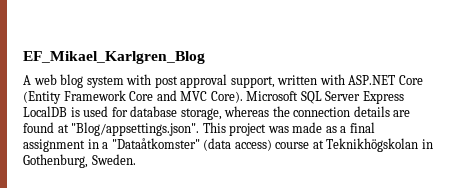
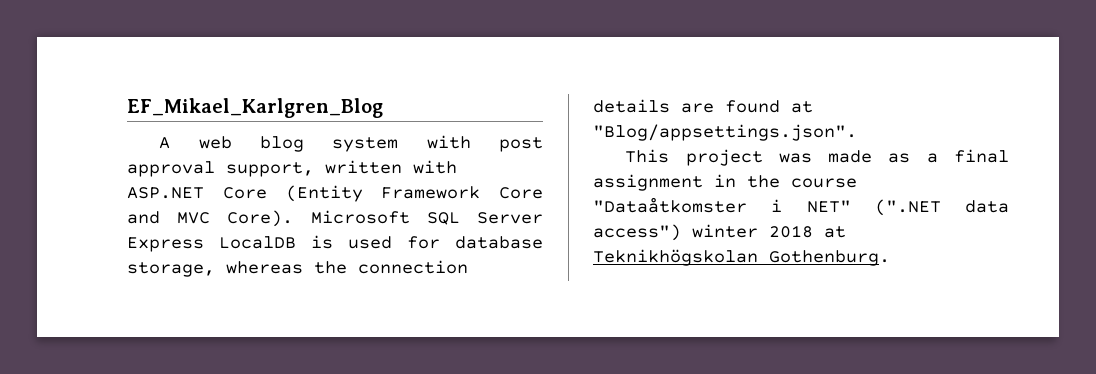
- Microsoft SQL Server Express LocalDB is used for database storage, whereas the connection details are found at "Blog/appsettings.json". This project was made as a final assignment in a "Dataåtkomster" (data access) course at Teknikhögskolan in Gothenburg, Sweden.
+ Microsoft SQL Server Express LocalDB is used for database storage, whereas the connection details are found at "Blog/appsettings.json".
+ This project was made as a final assignment in the course "Dataåtkomster i NET" (".NET data access") winter 2018 at Teknikhögskolan Gothenburg.

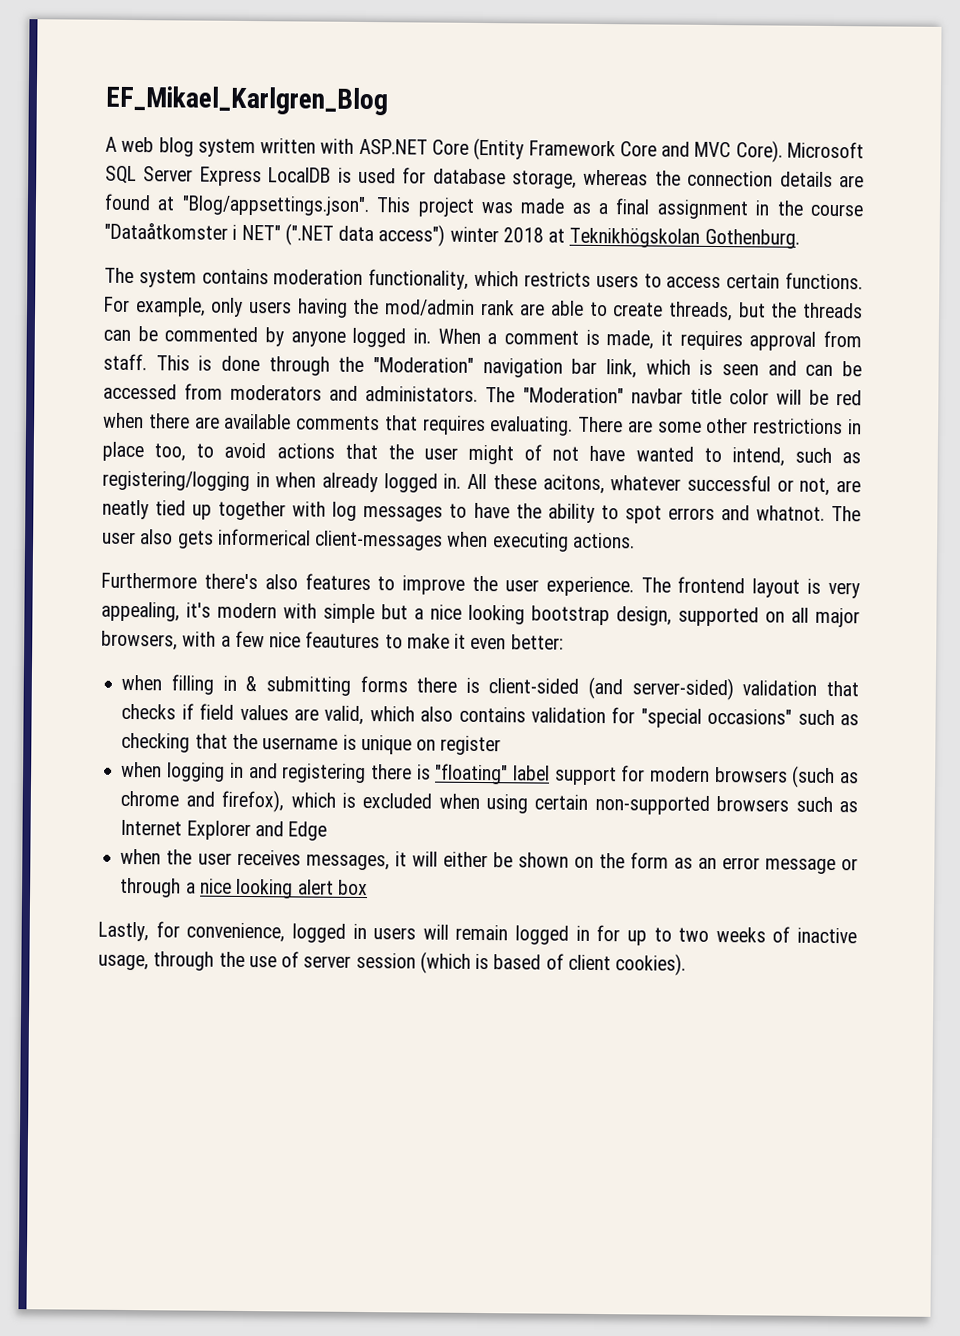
- A web blog system with post approval support, written with ASP.NET Core (Entity Framework Core and MVC Core).
+ A web blog system written with ASP.NET Core (Entity Framework Core and MVC Core).
- Microsoft SQL Server Express LocalDB is used for database storage, whereas the connection details are found at "Blog/appsettings.json".
- This project was made as a final assignment in the course "Dataåtkomster i NET" (".NET data access") winter 2018 at Teknikhögskolan Gothenburg.
+ Microsoft SQL Server Express LocalDB is used for database storage, whereas the connection details are found at "Blog/appsettings.json". This project was made as a final assignment in the course "Dataåtkomster i NET" (".NET data access") winter 2018 at Teknikhögskolan Gothenburg.
+ The system contains moderation functionality, which restricts users to access certain functions. For example, only users having the mod/admin rank are able to create threads, but the threads can be commented by anyone logged in. When a comment is made, it requires approval from staff. This is done through the "Moderation" navigation bar link, which is seen and can be accessed from moderators and administators. The "Moderation" navbar title color will be red when there are available comments that requires evaluating. There are some other restrictions in place too, to avoid actions that the user might of not have wanted to intend, such as registering/logging in when already logged in. All these acitons, whatever successful or not, are neatly tied up together with log messages to have the ability to spot errors and whatnot. The user also gets informerical client-messages when executing actions.
+ Furthermore there's also features to improve the user experience. The frontend layout is very appealing, it's modern with simple but a nice looking bootstrap design, supported on all major browsers, with a few nice feautures to make it even better:
+ when filling in & submitting forms there is client-sided (and server-sided) validation that checks if field values are valid, which also contains validation for "special occasions" such as checking that the username is unique on register
+ when logging in and registering there is "floating" label support for modern browsers (such as chrome and firefox), which is excluded when using certain non-supported browsers such as Internet Explorer and Edge
+ when the user receives messages, it will either be shown on the form as an error message or through a nice looking alert box
+ Lastly, for convenience, logged in users will remain logged in for up to two weeks of inactive usage, through the use of server session (which is based of client cookies).

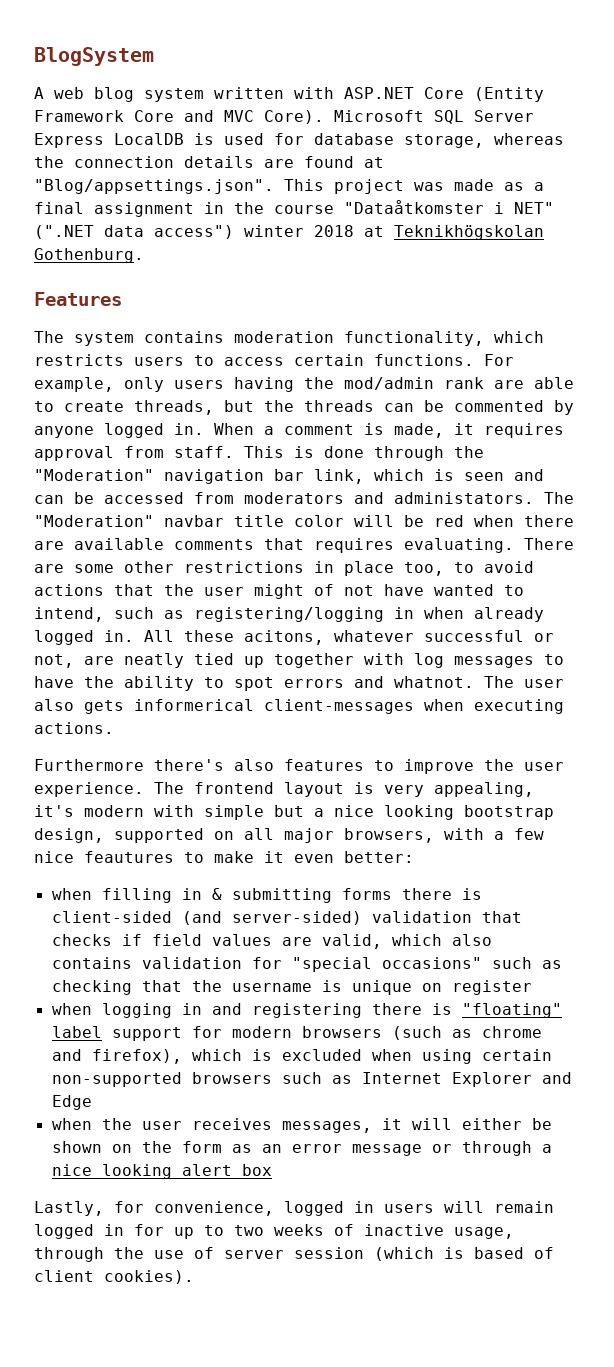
- EF_Mikael_Karlgren_Blog
+ BlogSystem
+ Features

